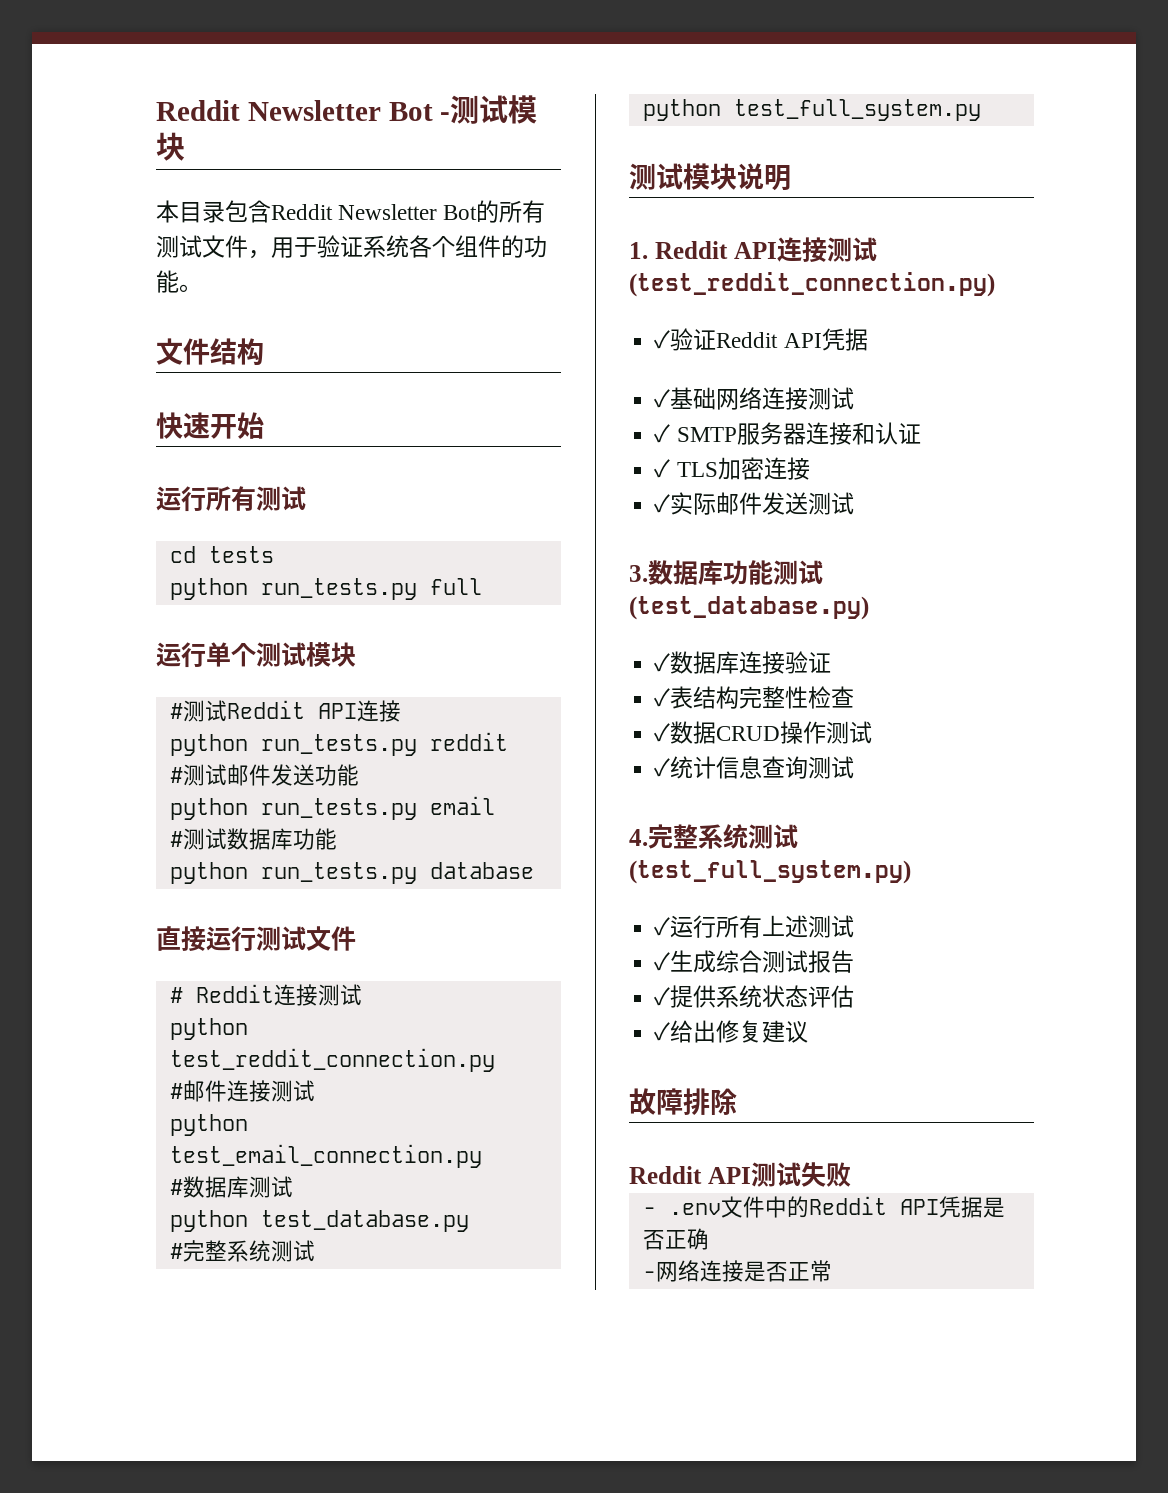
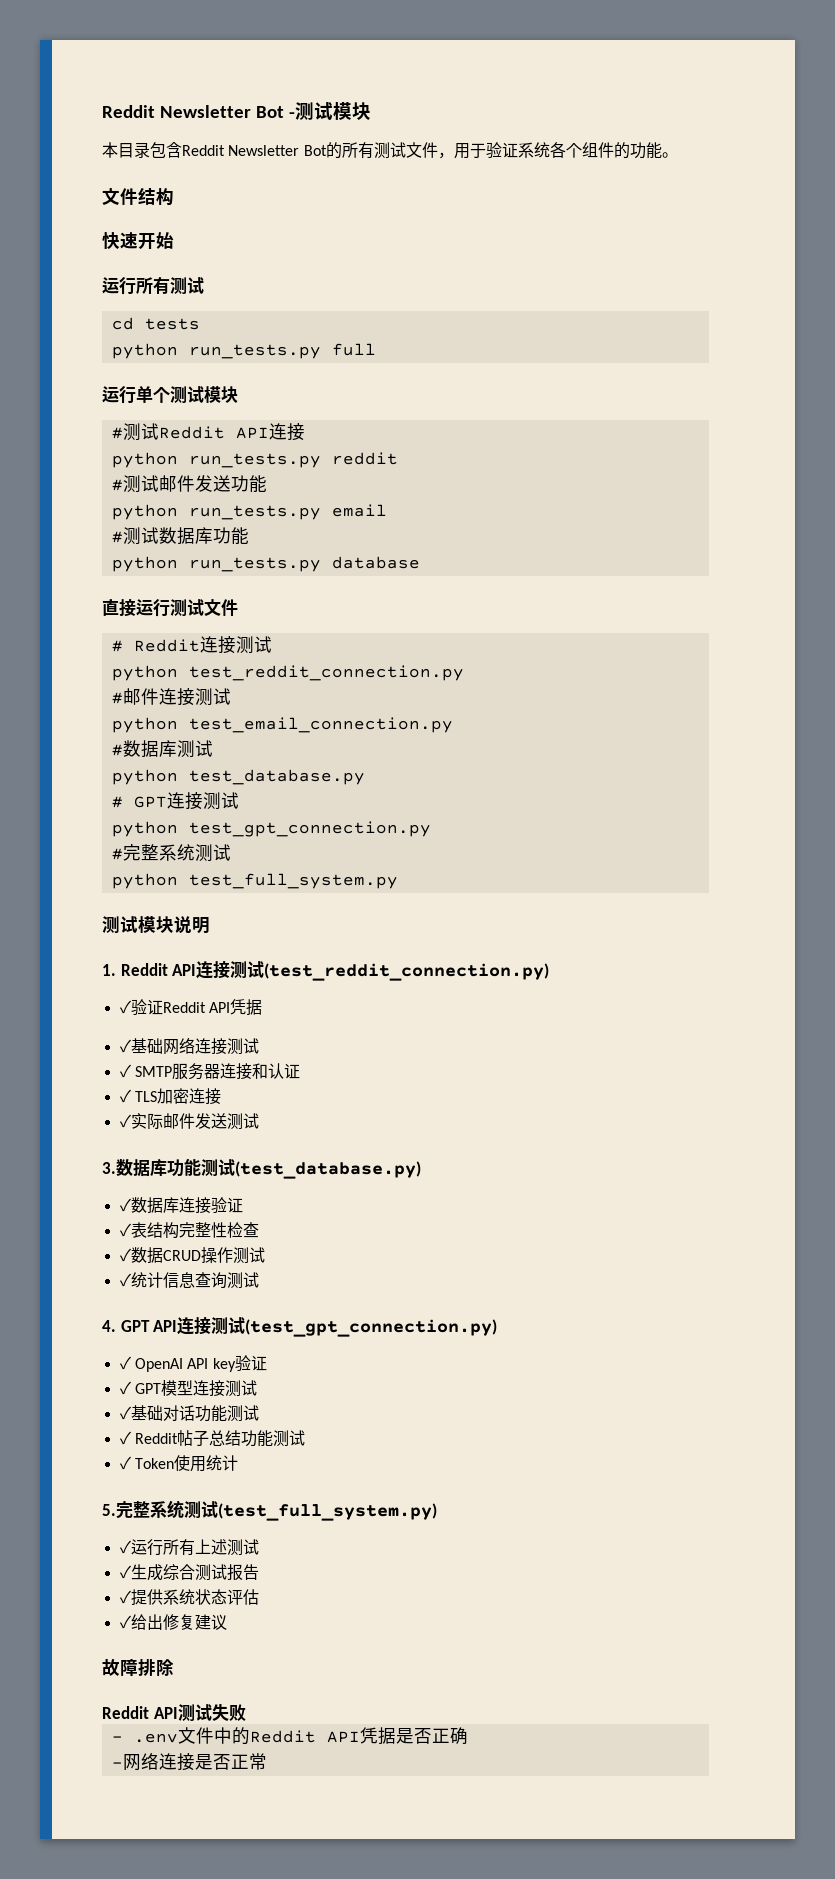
+ # GPT连接测试
+ python test_gpt_connection.py
- 4.完整系统测试(test_full_system.py)
+ 4. GPT API连接测试(test_gpt_connection.py)
+ ✓ OpenAI API key验证
+ ✓ GPT模型连接测试
+ ✓基础对话功能测试
+ ✓ Reddit帖子总结功能测试
+ ✓ Token使用统计
+ 5.完整系统测试(test_full_system.py)

